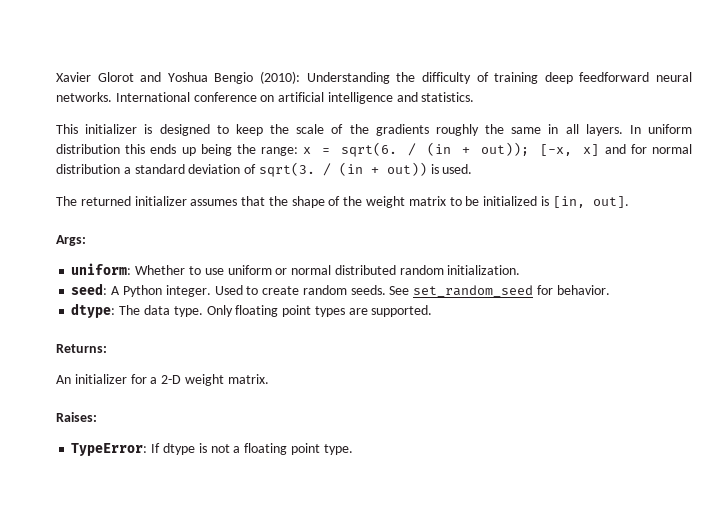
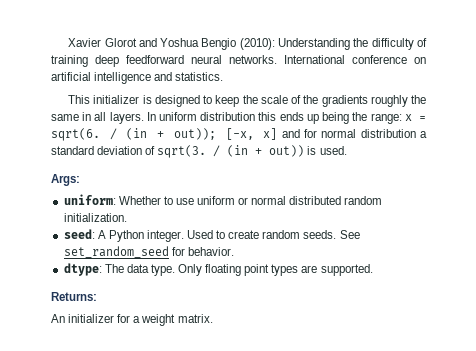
- The returned initializer assumes that the shape of the weight matrix to be initialized is [in, out].
- An initializer for a 2-D weight matrix.
+ An initializer for a weight matrix.
- Raises:
- TypeError: If dtype is not a floating point type.

